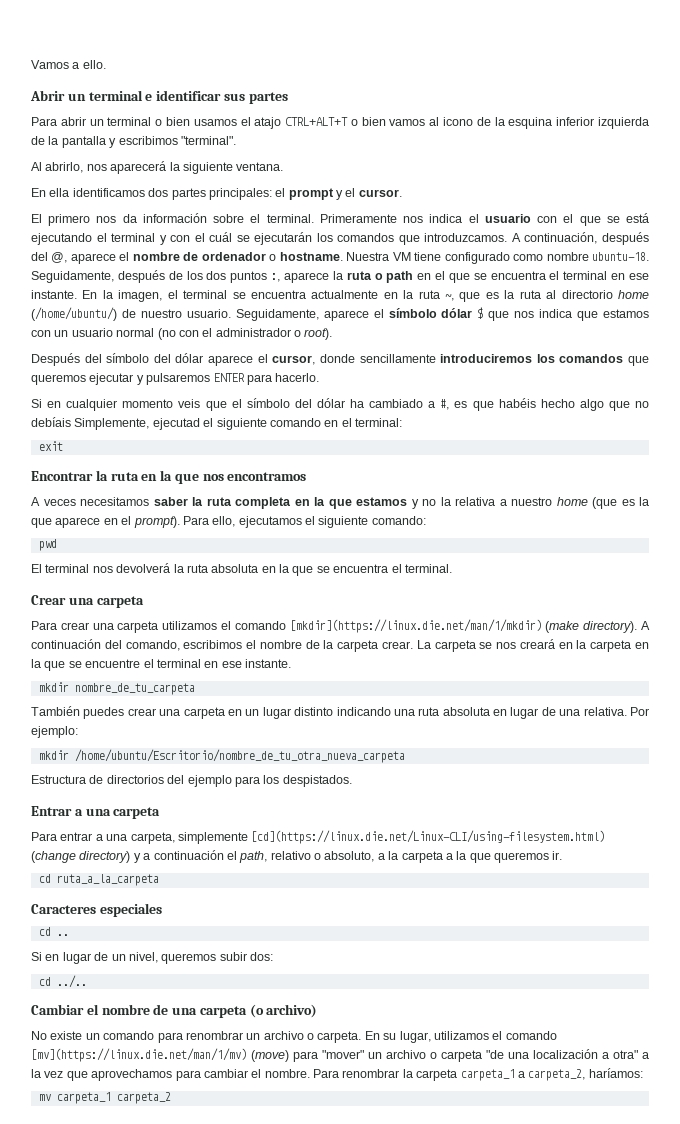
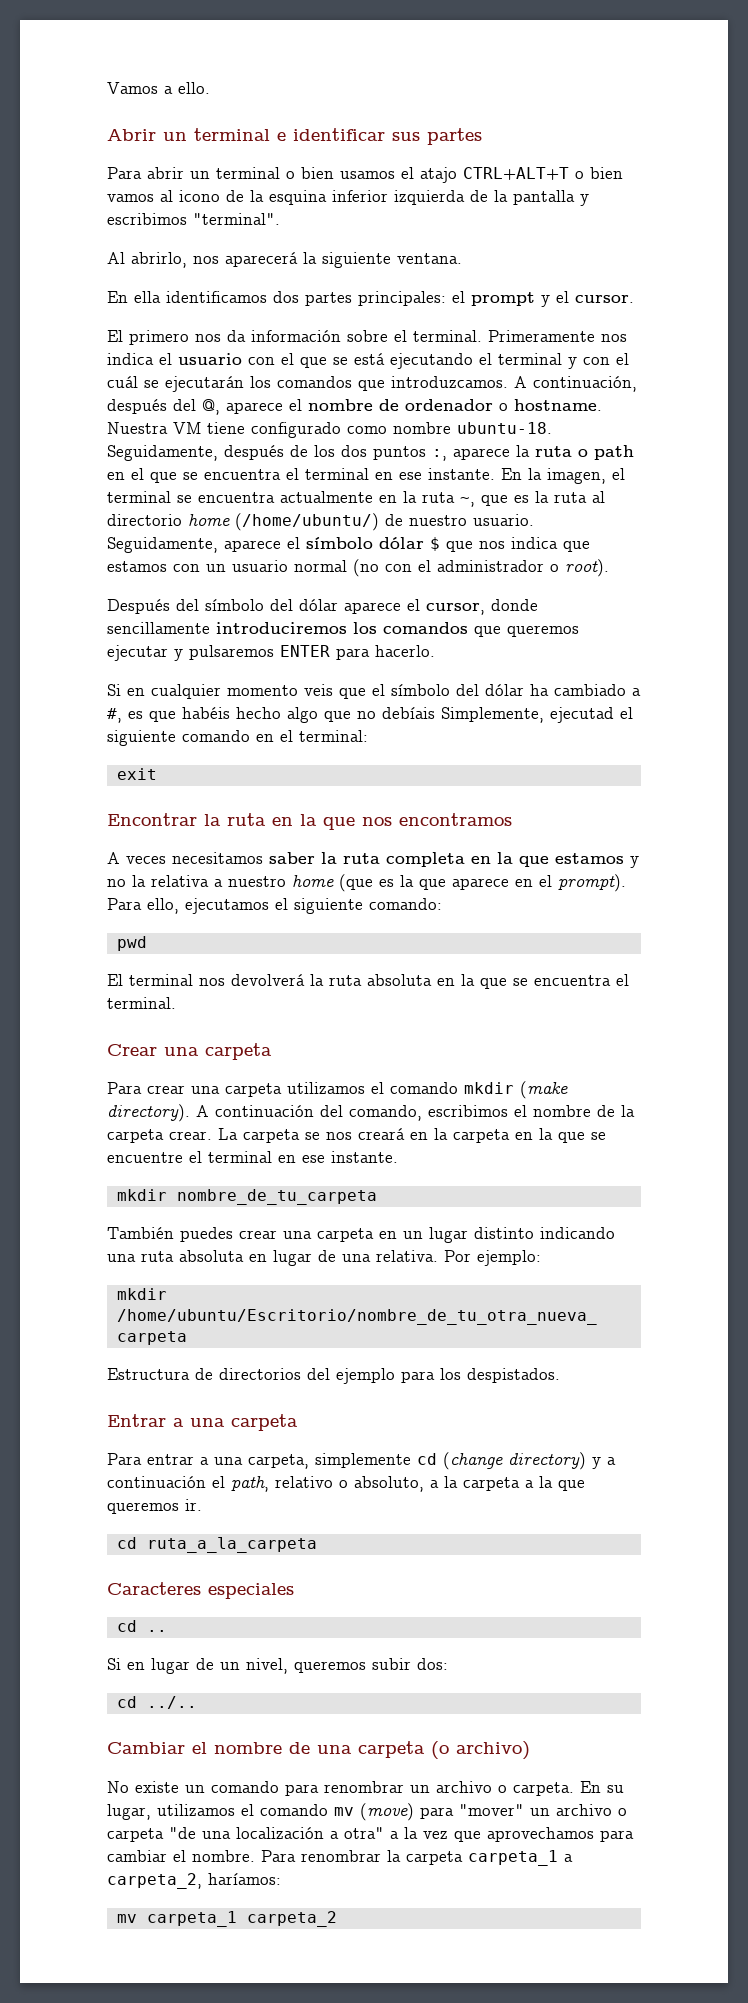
- Para crear una carpeta utilizamos el comando [mkdir](https://linux.die.net/man/1/mkdir) (make directory).
+ Para crear una carpeta utilizamos el comando mkdir (make directory).
- Para entrar a una carpeta, simplemente [cd](https://linux.die.net/Linux-CLI/using-filesystem.html) (change directory) y a continuación el path, relativo o absoluto, a la carpeta a la que queremos ir.
+ Para entrar a una carpeta, simplemente cd (change directory) y a continuación el path, relativo o absoluto, a la carpeta a la que queremos ir.
- En su lugar, utilizamos el comando [mv](https://linux.die.net/man/1/mv) (move) para "mover" un archivo o carpeta "de una localización a otra" a la vez que aprovechamos para cambiar el nombre.
+ En su lugar, utilizamos el comando mv (move) para "mover" un archivo o carpeta "de una localización a otra" a la vez que aprovechamos para cambiar el nombre.

